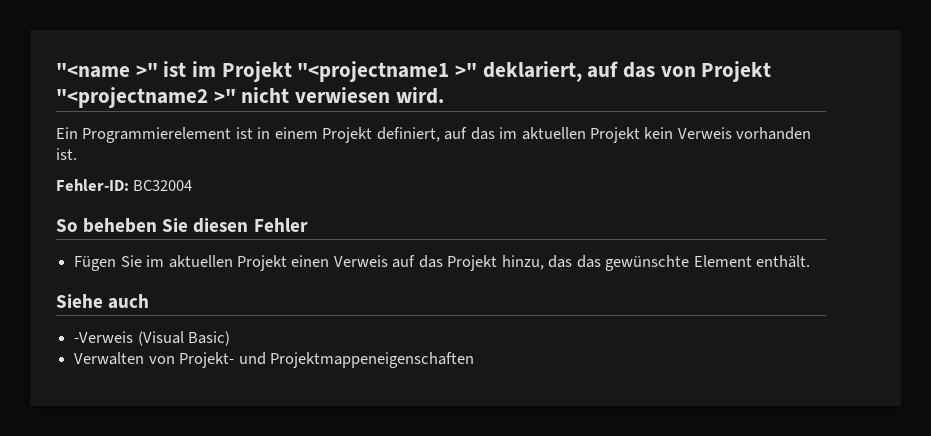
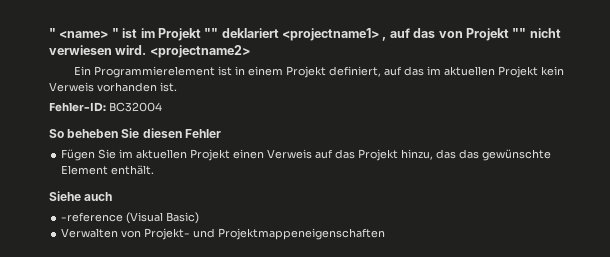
- "<name >" ist im Projekt "<projectname1 >" deklariert, auf das von Projekt "<projectname2 >" nicht verwiesen wird.
+ " <name> " ist im Projekt "" deklariert <projectname1> , auf das von Projekt "" nicht verwiesen wird. <projectname2>
- -Verweis (Visual Basic)
+ -reference (Visual Basic)

